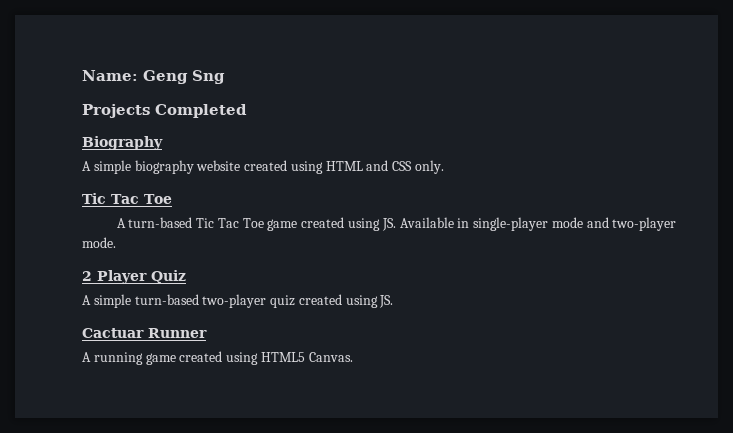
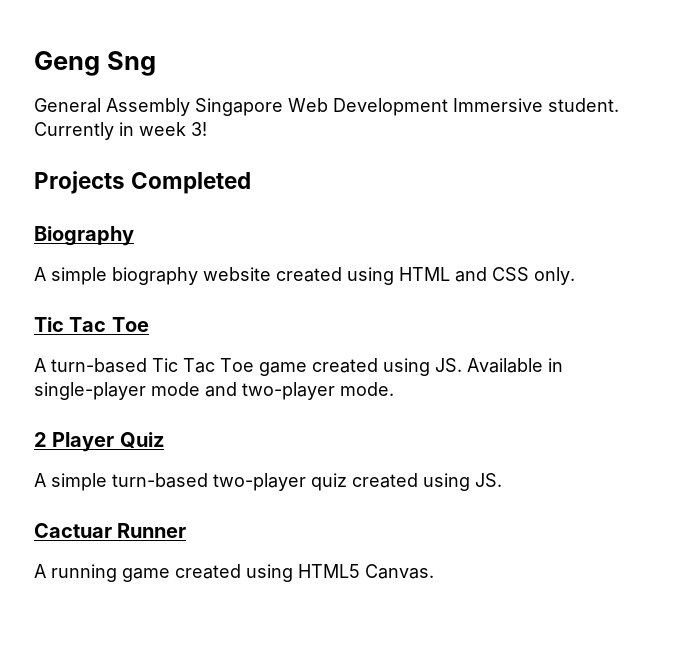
- Name: Geng Sng
+ Geng Sng
+ General Assembly Singapore Web Development Immersive student. Currently in week 3!

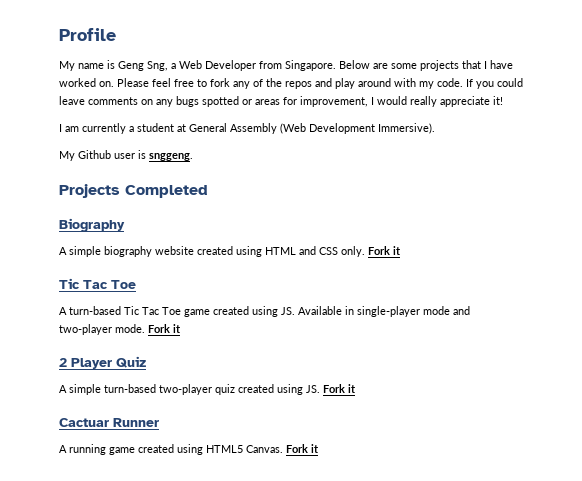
- Geng Sng
- General Assembly Singapore Web Development Immersive student. Currently in week 3!
+ Profile
+ My name is Geng Sng, a Web Developer from Singapore. Below are some projects that I have worked on. Please feel free to fork any of the repos and play around with my code. If you could leave comments on any bugs spotted or areas for improvement, I would really appreciate it!
+ I am currently a student at General Assembly (Web Development Immersive).
+ My Github user is snggeng.
- A simple biography website created using HTML and CSS only.
+ A simple biography website created using HTML and CSS only. Fork it
- A turn-based Tic Tac Toe game created using JS. Available in single-player mode and two-player mode.
+ A turn-based Tic Tac Toe game created using JS. Available in single-player mode and two-player mode. Fork it
- A simple turn-based two-player quiz created using JS.
+ A simple turn-based two-player quiz created using JS. Fork it
- A running game created using HTML5 Canvas.
+ A running game created using HTML5 Canvas. Fork it

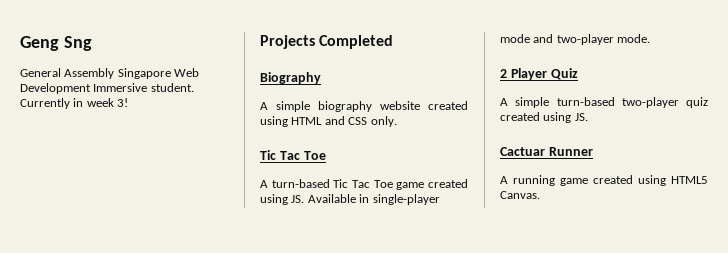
- Profile
- My name is Geng Sng, a Web Developer from Singapore. Below are some projects that I have worked on. Please feel free to fork any of the repos and play around with my code. If you could leave comments on any bugs spotted or areas for improvement, I would really appreciate it!
- I am currently a student at General Assembly (Web Development Immersive).
- My Github user is snggeng.
+ Geng Sng
+ General Assembly Singapore Web Development Immersive student. Currently in week 3!
- A simple biography website created using HTML and CSS only. Fork it
+ A simple biography website created using HTML and CSS only.
- A turn-based Tic Tac Toe game created using JS. Available in single-player mode and two-player mode. Fork it
+ A turn-based Tic Tac Toe game created using JS. Available in single-player mode and two-player mode.
- A simple turn-based two-player quiz created using JS. Fork it
+ A simple turn-based two-player quiz created using JS.
- A running game created using HTML5 Canvas. Fork it
+ A running game created using HTML5 Canvas.

